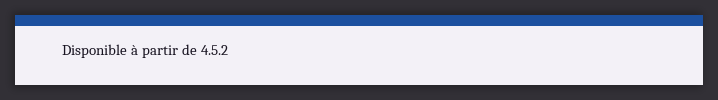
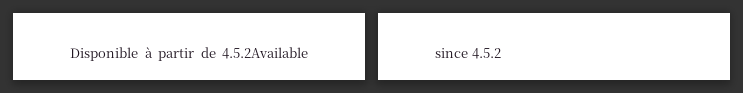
- Disponible à partir de 4.5.2
+ Disponible à partir de 4.5.2Available since 4.5.2

